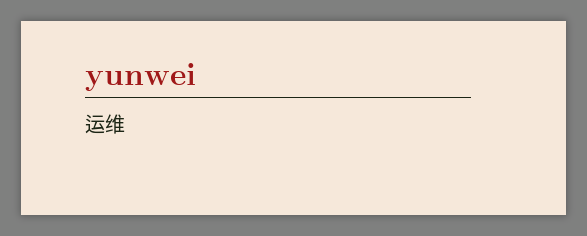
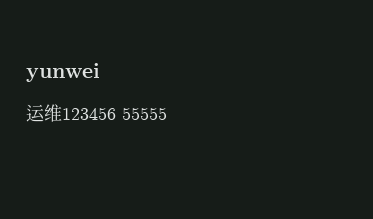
- 运维
+ 运维123456 55555

